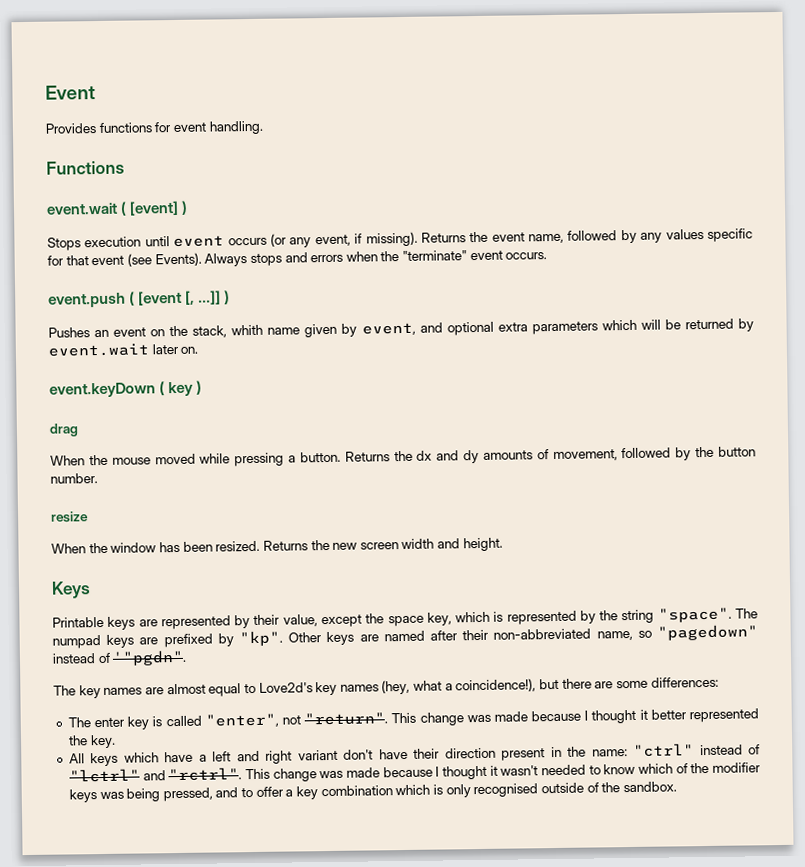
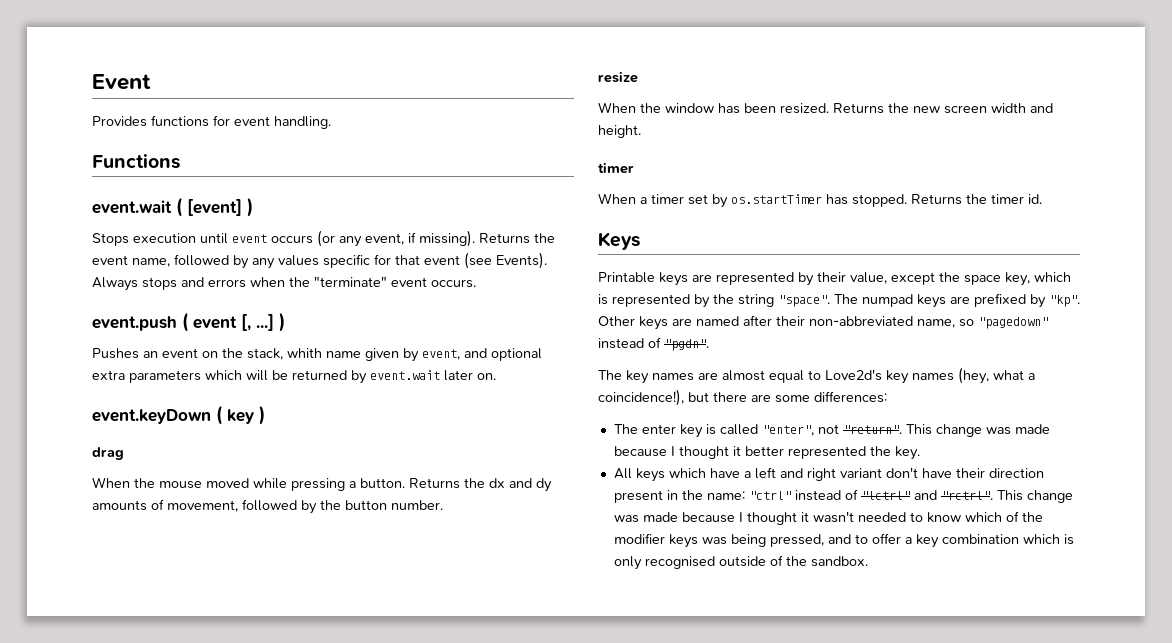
- event.push ( [event [, ...]] )
+ event.push ( event [, ...] )
  Returns the new screen width and height.
+ timer
+ When a timer set by os.startTimer has stopped. Returns the timer id.
- Other keys are named after their non-abbreviated name, so "pagedown" instead of '"pgdn".
+ Other keys are named after their non-abbreviated name, so "pagedown" instead of "pgdn".

